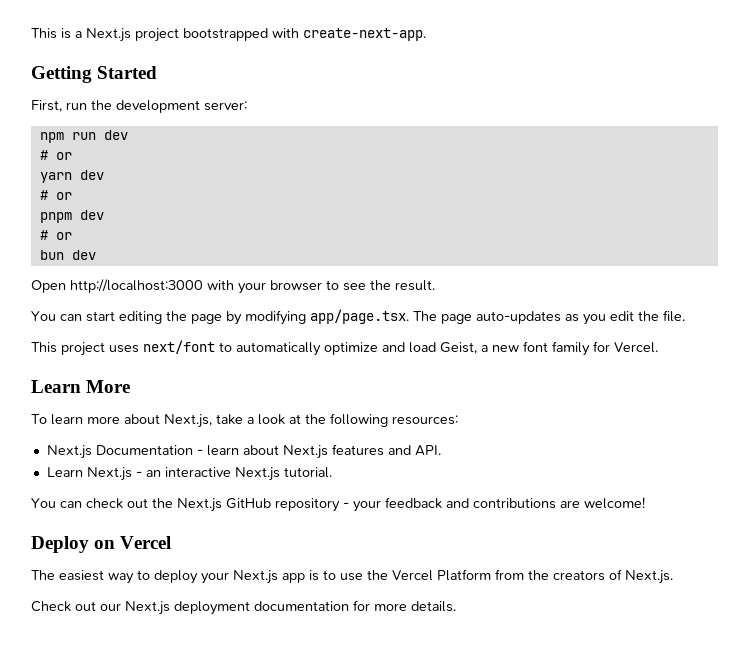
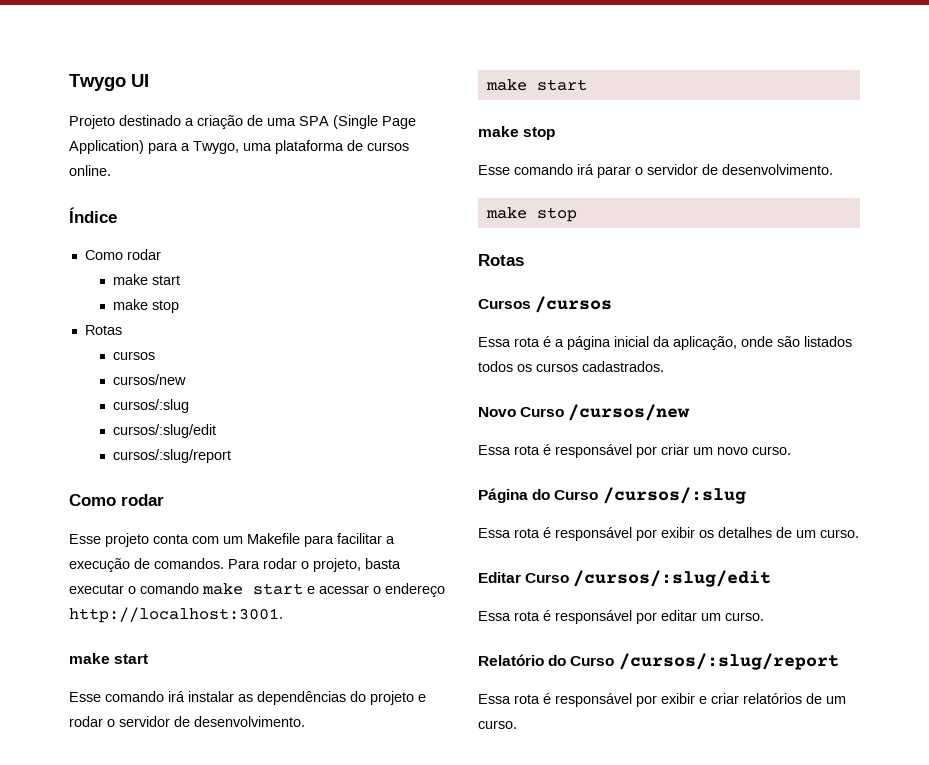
- This is a Next.js project bootstrapped with create-next-app.
- Getting Started
- First, run the development server:
- npm run dev
- # or
- yarn dev
- # or
- pnpm dev
- # or
- bun dev
- Open http://localhost:3000 with your browser to see the result.
- You can start editing the page by modifying app/page.tsx. The page auto-updates as you edit the file.
- This project uses next/font to automatically optimize and load Geist, a new font family for Vercel.
- Learn More
- To learn more about Next.js, take a look at the following resources:
- Next.js Documentation - learn about Next.js features and API.
- Learn Next.js - an interactive Next.js tutorial.
- You can check out the Next.js GitHub repository - your feedback and contributions are welcome!
- Deploy on Vercel
- The easiest way to deploy your Next.js app is to use the Vercel Platform from the creators of Next.js.
- Check out our Next.js deployment documentation for more details.
+ Twygo UI
+ Projeto destinado a criação de uma SPA (Single Page Application) para a Twygo, uma plataforma de cursos online.
+ Índice
+ Como rodar
+ make start
+ make stop
+ Rotas
+ cursos
+ cursos/new
+ cursos/:slug
+ cursos/:slug/edit
+ cursos/:slug/report
+ Como rodar
+ Esse projeto conta com um Makefile para facilitar a execução de comandos. Para rodar o projeto, basta executar o comando make start e acessar o endereço http://localhost:3001.
+ make start
+ Esse comando irá instalar as dependências do projeto e rodar o servidor de desenvolvimento.
+ make start
+ make stop
+ Esse comando irá parar o servidor de desenvolvimento.
+ make stop
+ Rotas
+ Cursos /cursos
+ Essa rota é a página inicial da aplicação, onde são listados todos os cursos cadastrados.
+ Novo Curso /cursos/new
+ Essa rota é responsável por criar um novo curso.
+ Página do Curso /cursos/:slug
+ Essa rota é responsável por exibir os detalhes de um curso.
+ Editar Curso /cursos/:slug/edit
+ Essa rota é responsável por editar um curso.
+ Relatório do Curso /cursos/:slug/report
+ Essa rota é responsável por exibir e criar relatórios de um curso.

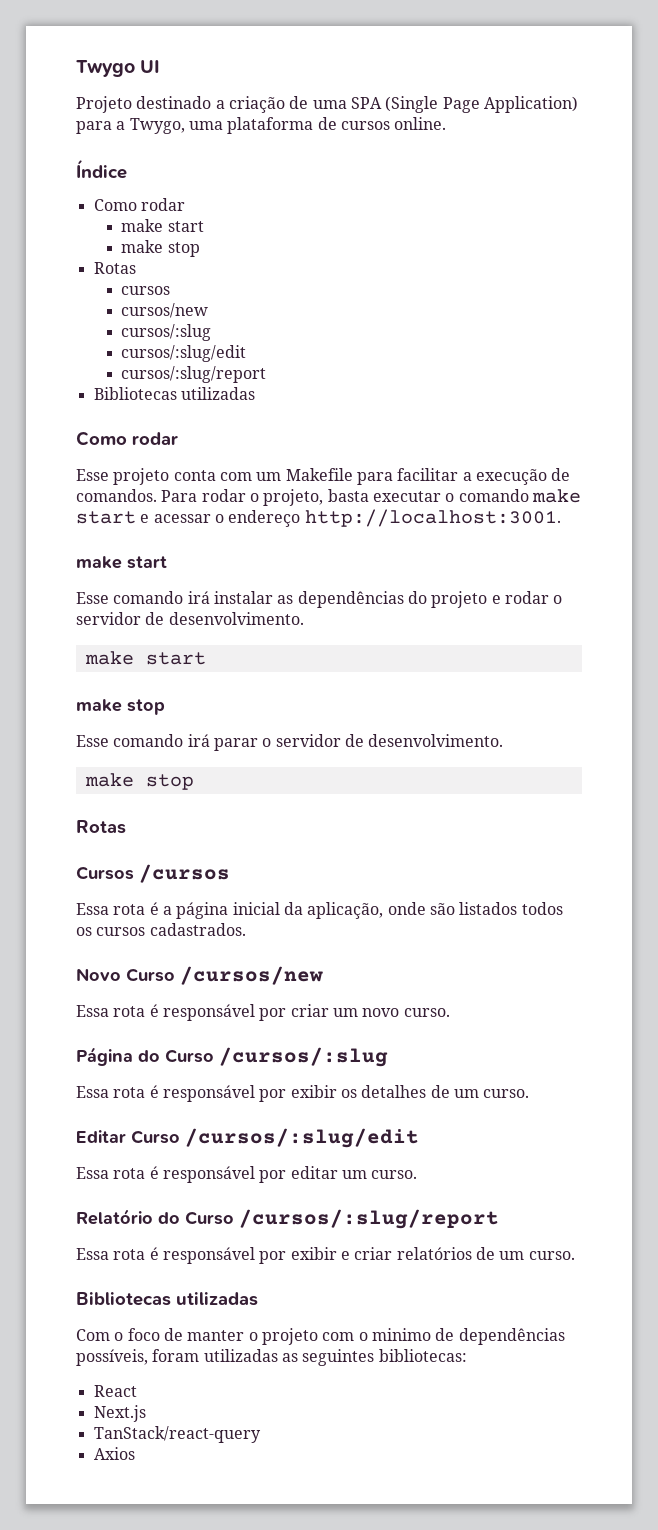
  cursos/:slug/report
+ Bibliotecas utilizadas
  Essa rota é responsável por exibir e criar relatórios de um curso.
+ Bibliotecas utilizadas
+ Com o foco de manter o projeto com o minimo de dependências possíveis, foram utilizadas as seguintes bibliotecas:
+ React
+ Next.js
+ TanStack/react-query
+ Axios

